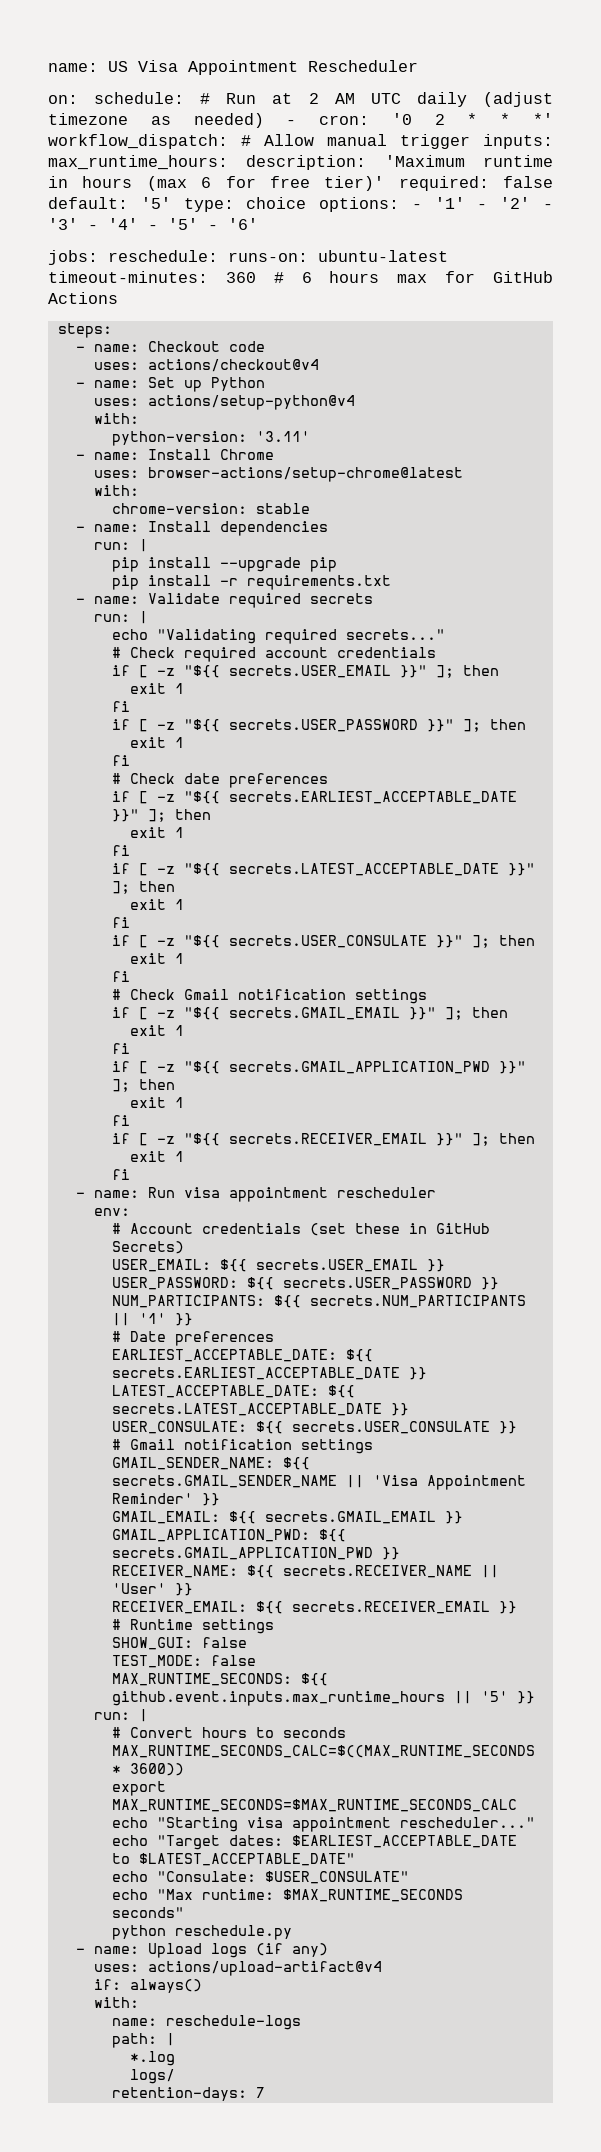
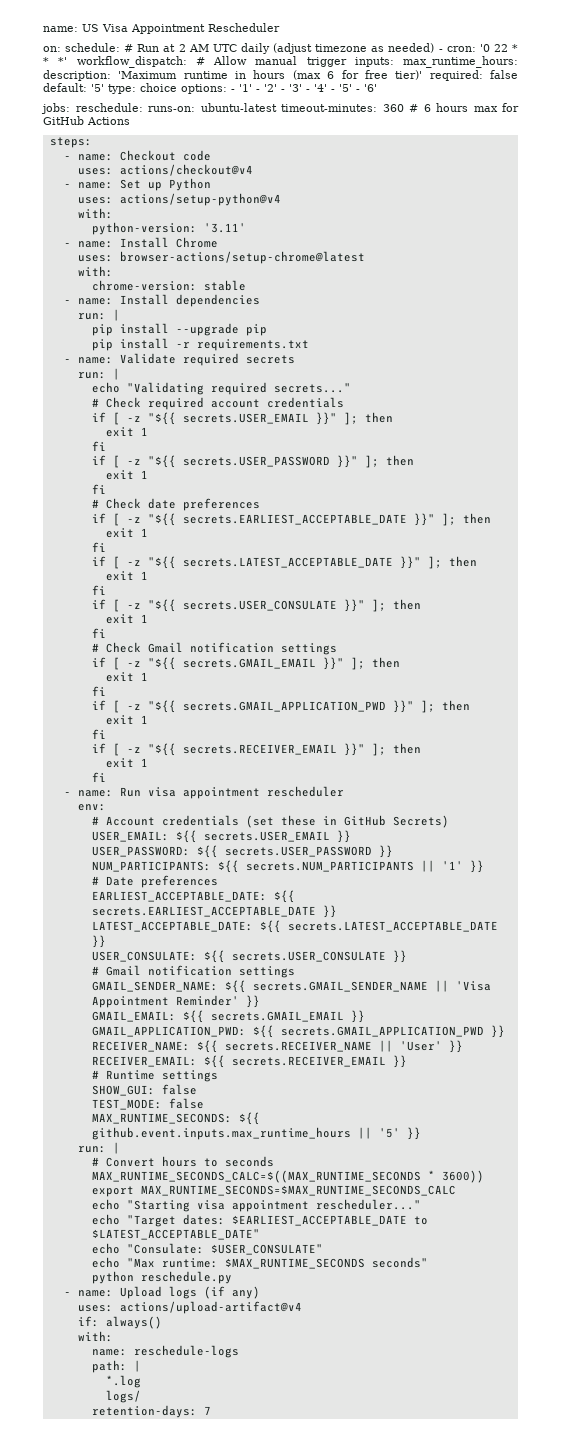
- on: schedule: # Run at 2 AM UTC daily (adjust timezone as needed) - cron: '0 2 * * *' workflow_dispatch: # Allow manual trigger inputs: max_runtime_hours: description: 'Maximum runtime in hours (max 6 for free tier)' required: false default: '5' type: choice options: - '1' - '2' - '3' - '4' - '5' - '6'
+ on: schedule: # Run at 2 AM UTC daily (adjust timezone as needed) - cron: '0 22 * * *' workflow_dispatch: # Allow manual trigger inputs: max_runtime_hours: description: 'Maximum runtime in hours (max 6 for free tier)' required: false default: '5' type: choice options: - '1' - '2' - '3' - '4' - '5' - '6'

